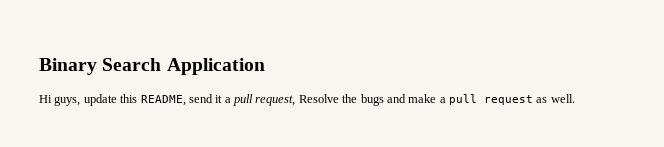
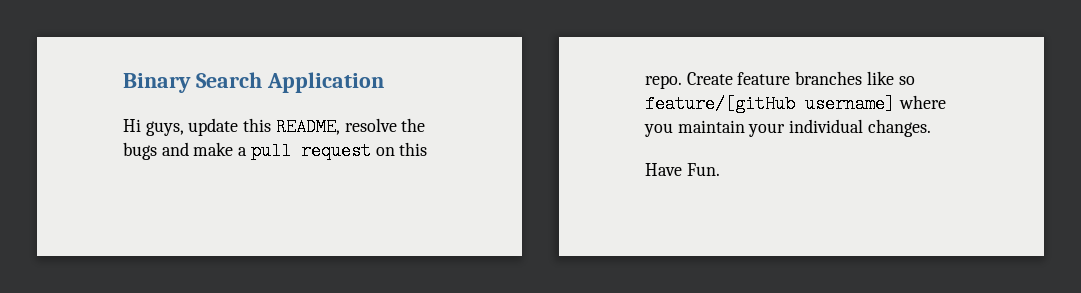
- Hi guys, update this README, send it a pull request, Resolve the bugs and make a pull request as well.
+ Hi guys, update this README, resolve the bugs and make a pull request on this repo. Create feature branches like so feature/[gitHub username] where you maintain your individual changes.
+ Have Fun.

